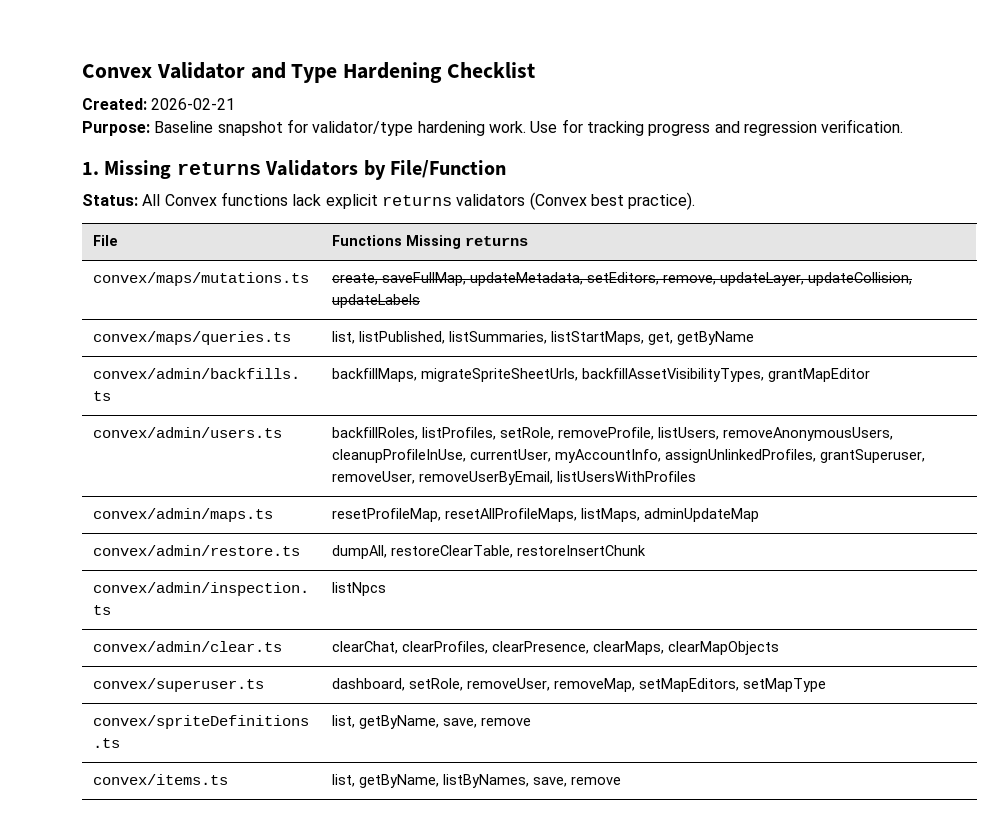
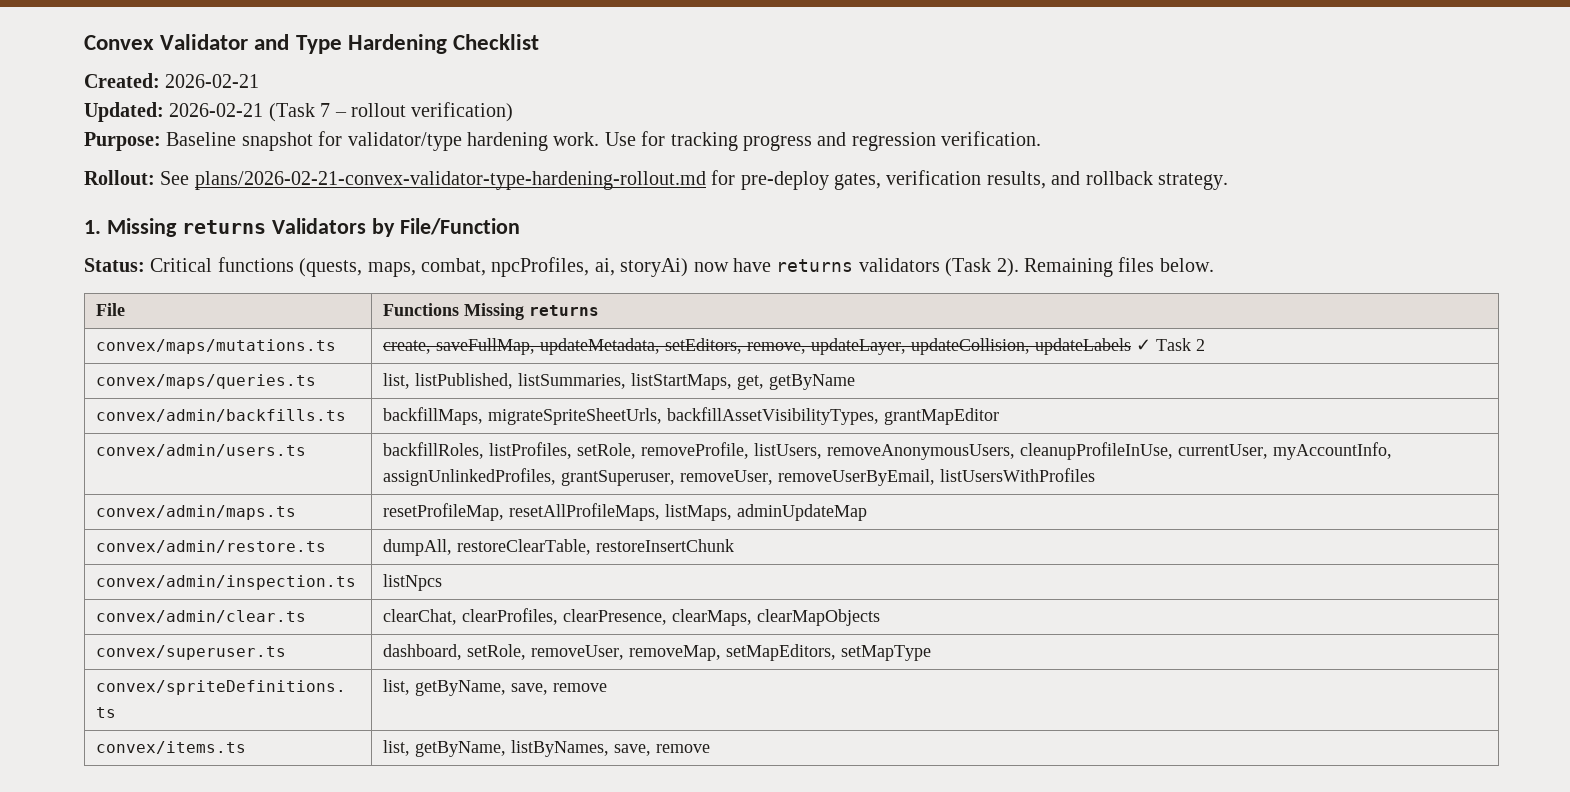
+ Updated: 2026-02-21 (Task 7 – rollout verification)
+ Rollout: See plans/2026-02-21-convex-validator-type-hardening-rollout.md for pre-deploy gates, verification results, and rollback strategy.
- Status: All Convex functions lack explicit returns validators (Convex best practice).
+ Status: Critical functions (quests, maps, combat, npcProfiles, ai, storyAi) now have returns validators (Task 2). Remaining files below.
- convex/maps/mutations.ts | create, saveFullMap, updateMetadata, setEditors, remove, updateLayer, updateCollision, updateLabels
+ convex/maps/mutations.ts | create, saveFullMap, updateMetadata, setEditors, remove, updateLayer, updateCollision, updateLabels ✓ Task 2

